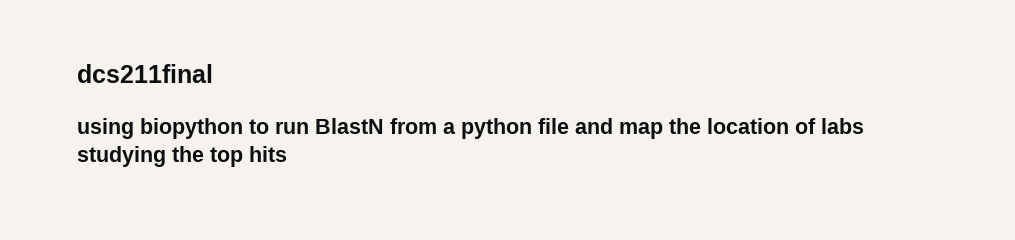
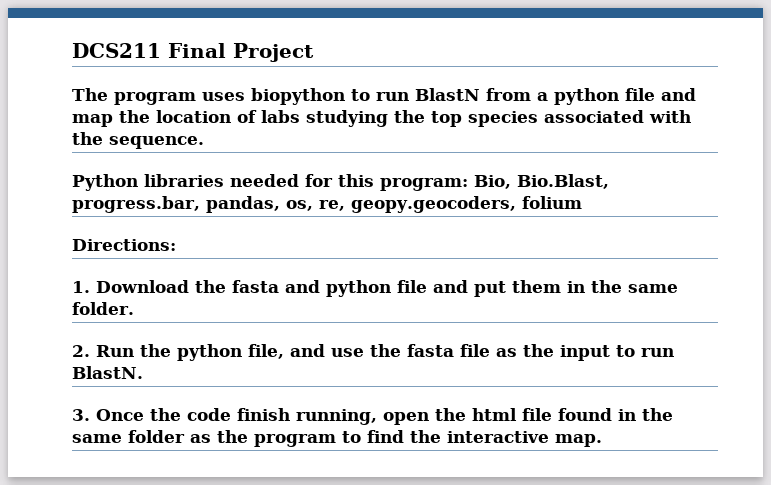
- dcs211final
- using biopython to run BlastN from a python file and map the location of labs studying the top hits
+ DCS211 Final Project
+ The program uses biopython to run BlastN from a python file and map the location of labs studying the top species associated with the sequence.
+ Python libraries needed for this program: Bio, Bio.Blast, progress.bar, pandas, os, re, geopy.geocoders, folium
+ Directions:
+ 1. Download the fasta and python file and put them in the same folder.
+ 2. Run the python file, and use the fasta file as the input to run BlastN.
+ 3. Once the code finish running, open the html file found in the same folder as the program to find the interactive map.

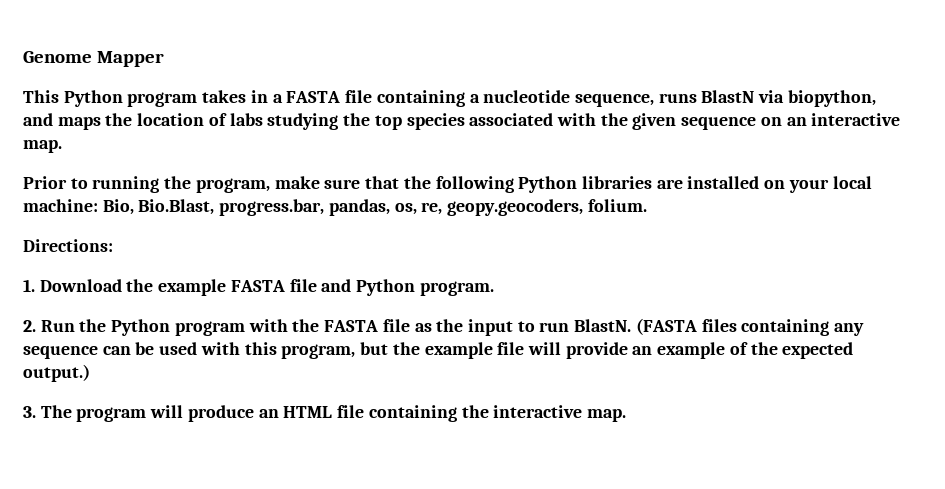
- DCS211 Final Project
- The program uses biopython to run BlastN from a python file and map the location of labs studying the top species associated with the sequence.
- Python libraries needed for this program: Bio, Bio.Blast, progress.bar, pandas, os, re, geopy.geocoders, folium
+ Genome Mapper
+ This Python program takes in a FASTA file containing a nucleotide sequence, runs BlastN via biopython, and maps the location of labs studying the top species associated with the given sequence on an interactive map.
+ Prior to running the program, make sure that the following Python libraries are installed on your local machine: Bio, Bio.Blast, progress.bar, pandas, os, re, geopy.geocoders, folium.
- 1. Download the fasta and python file and put them in the same folder.
- 2. Run the python file, and use the fasta file as the input to run BlastN.
- 3. Once the code finish running, open the html file found in the same folder as the program to find the interactive map.
+ 1. Download the example FASTA file and Python program.
+ 2. Run the Python program with the FASTA file as the input to run BlastN. (FASTA files containing any sequence can be used with this program, but the example file will provide an example of the expected output.)
+ 3. The program will produce an HTML file containing the interactive map.

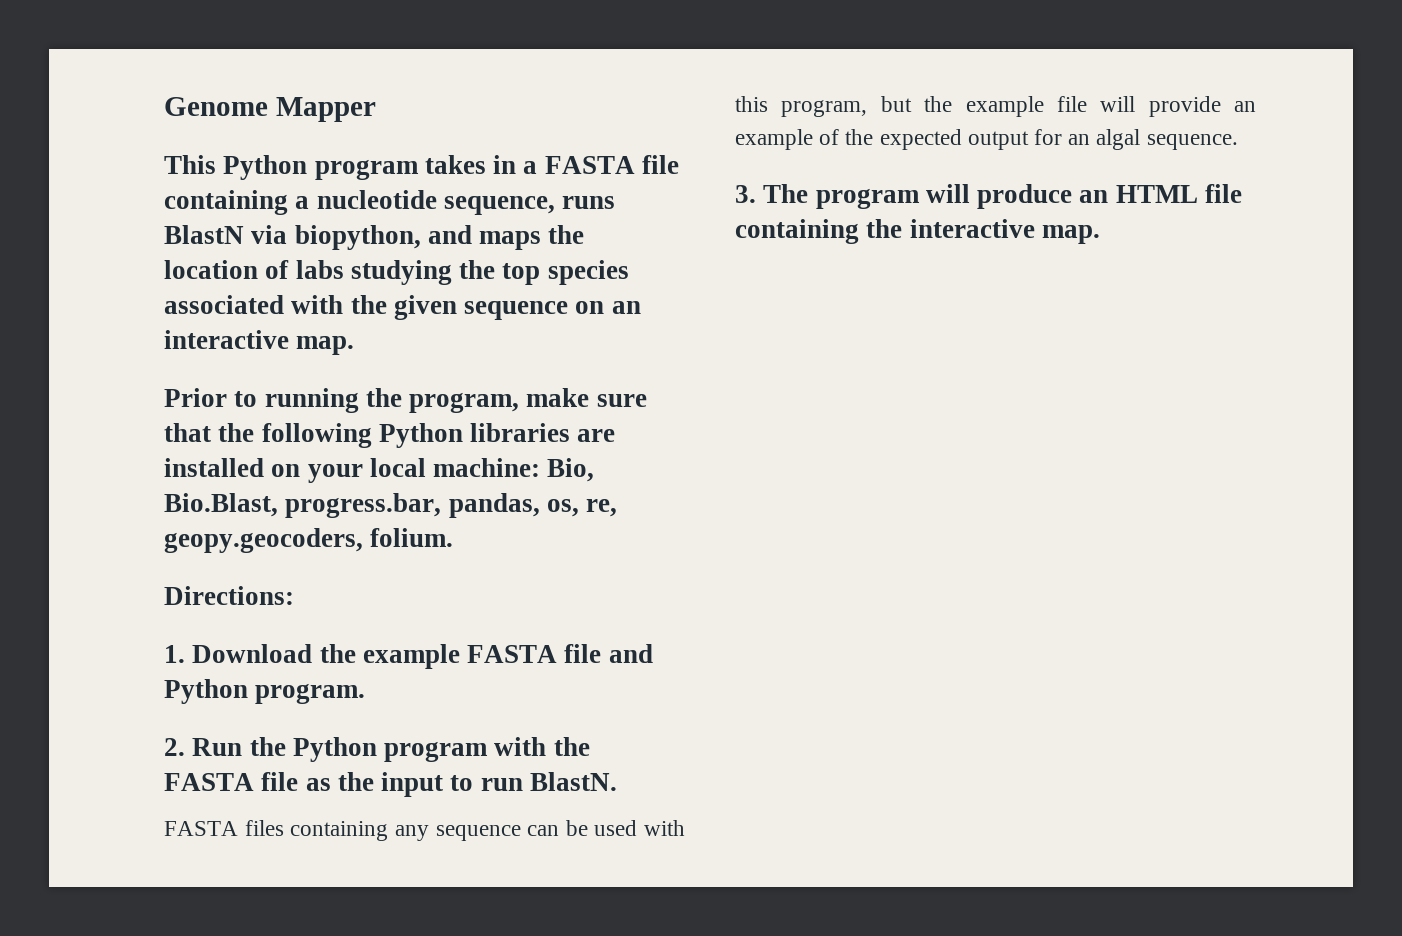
- 2. Run the Python program with the FASTA file as the input to run BlastN. (FASTA files containing any sequence can be used with this program, but the example file will provide an example of the expected output.)
+ 2. Run the Python program with the FASTA file as the input to run BlastN.
+ FASTA files containing any sequence can be used with this program, but the example file will provide an example of the expected output for an algal sequence.

